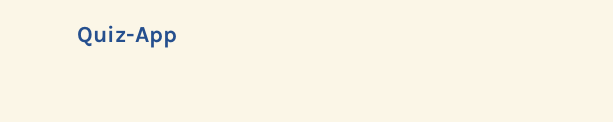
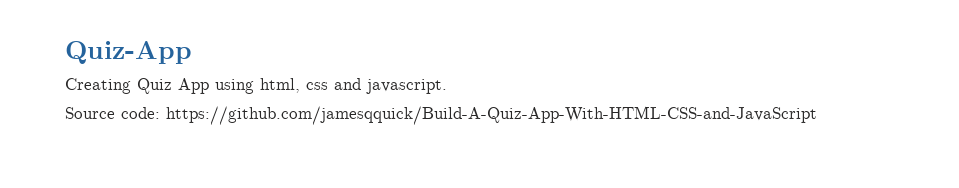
+ Creating Quiz App using html, css and javascript.
+ Source code: https://github.com/jamesqquick/Build-A-Quiz-App-With-HTML-CSS-and-JavaScript

